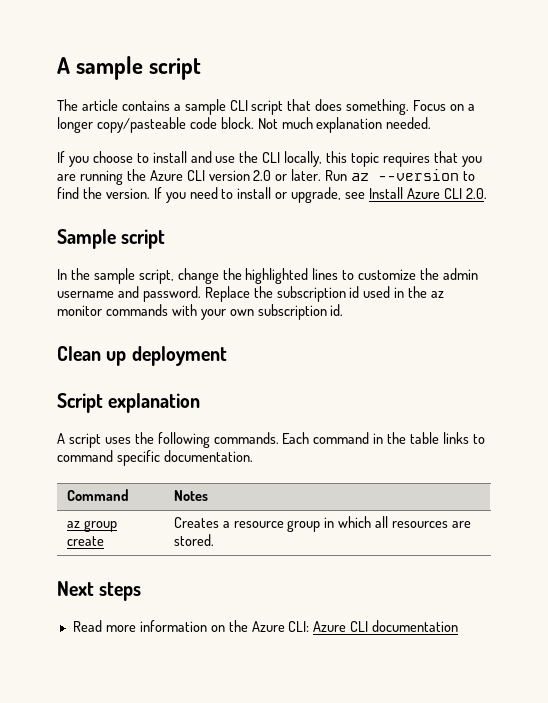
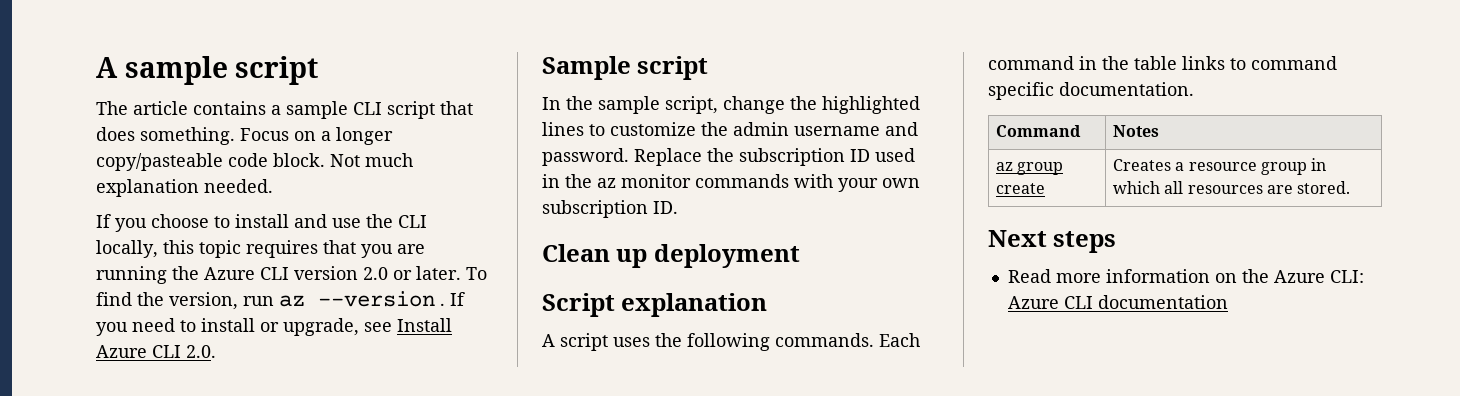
- Run az --version to find the version.
+ To find the version, run az --version .
- Replace the subscription id used in the az monitor commands with your own subscription id.
+ Replace the subscription ID used in the az monitor commands with your own subscription ID.

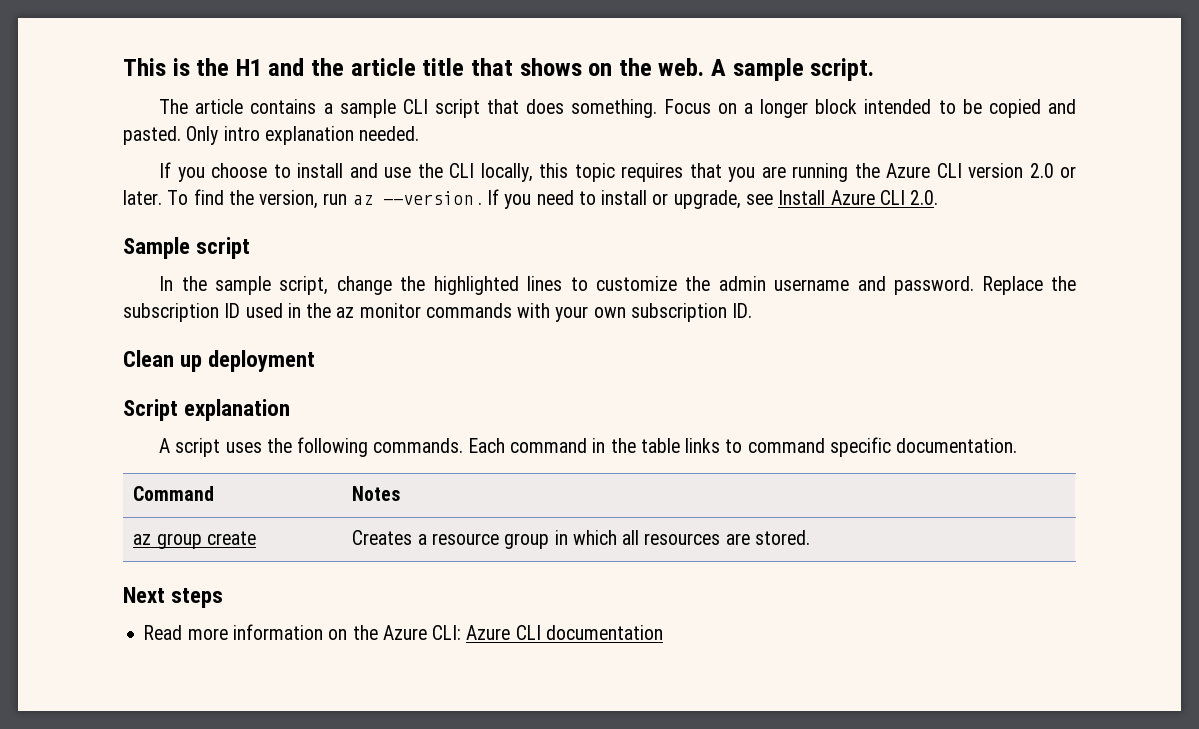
+ This is the H1 and the article title that shows on the web.
- A sample script
+ A sample script.
- Focus on a longer copy/pasteable code block. Not much explanation needed.
+ Focus on a longer block intended to be copied and pasted. Only intro explanation needed.

